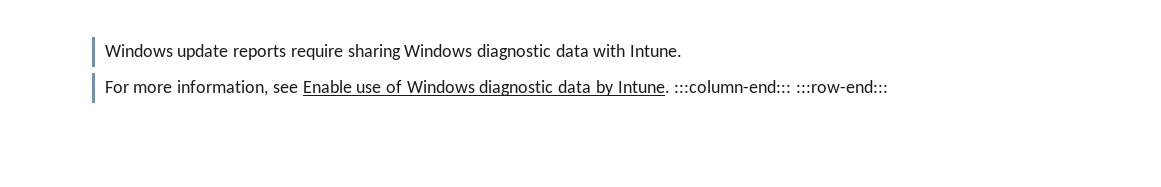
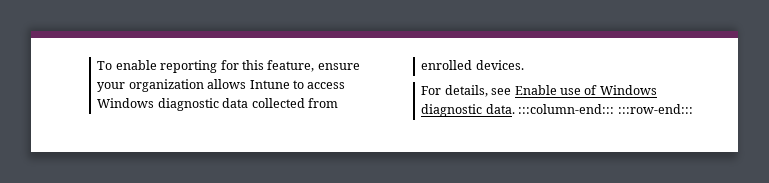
- Windows update reports require sharing Windows diagnostic data with Intune.
+ To enable reporting for this feature, ensure your organization allows Intune to access Windows diagnostic data collected from enrolled devices.
- For more information, see Enable use of Windows diagnostic data by Intune. :::column-end::: :::row-end:::
+ For details, see Enable use of Windows diagnostic data. :::column-end::: :::row-end:::

